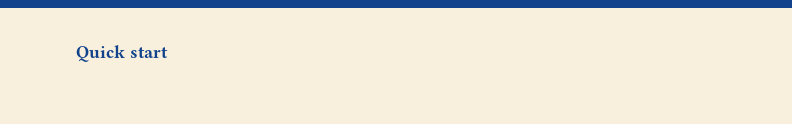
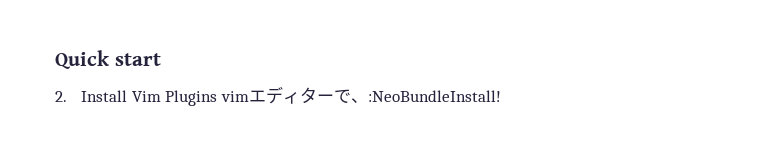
+ 2. Install Vim Plugins vimエディターで、:NeoBundleInstall!

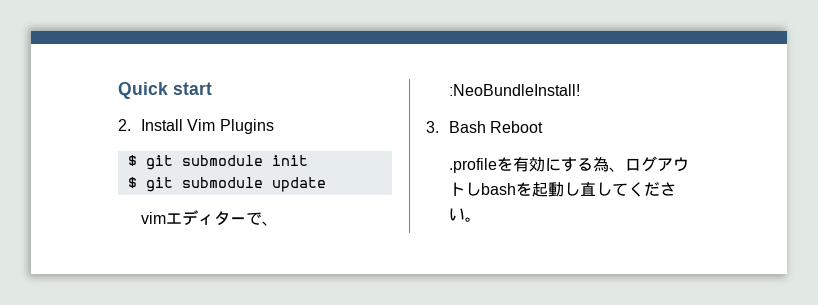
- 2. Install Vim Plugins vimエディターで、:NeoBundleInstall!
+ 2. Install Vim Plugins
+ $ git submodule init
+ $ git submodule update
+ vimエディターで、:NeoBundleInstall!
+ 3. Bash Reboot
+ .profileを有効にする為、ログアウトしbashを起動し直してください。

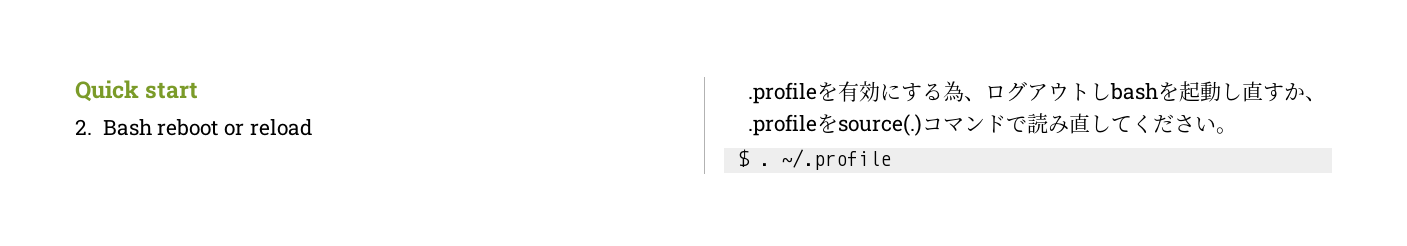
- 2. Install Vim Plugins
- $ git submodule init
- $ git submodule update
- vimエディターで、:NeoBundleInstall!
- 3. Bash Reboot
+ 2. Bash reboot or reload
- .profileを有効にする為、ログアウトしbashを起動し直してください。
+ .profileを有効にする為、ログアウトしbashを起動し直すか、.profileをsource(.)コマンドで読み直してください。
+ $ . ~/.profile

